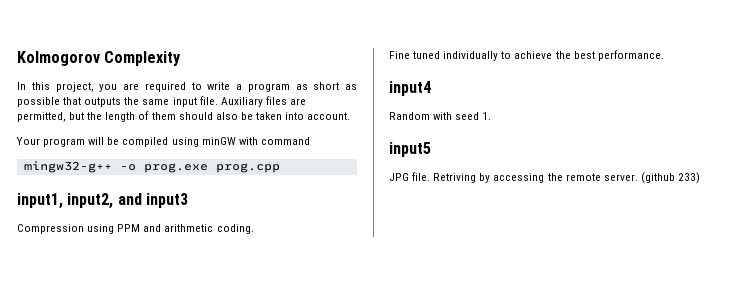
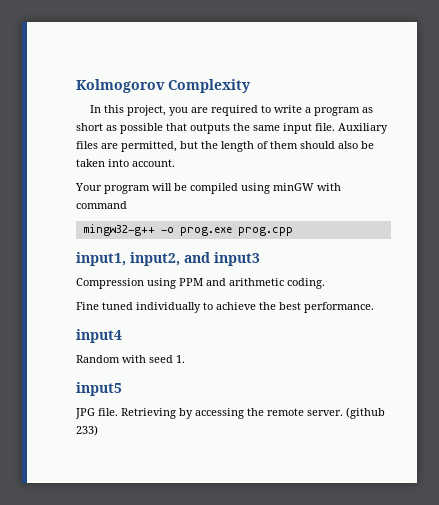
- Retriving by accessing the remote server.
+ Retrieving by accessing the remote server.

